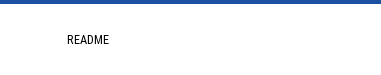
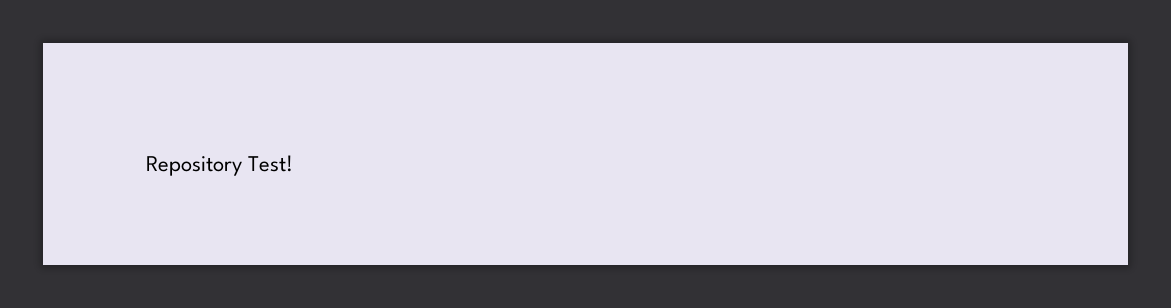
- README
+ Repository Test!

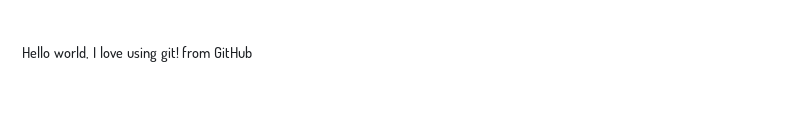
- Repository Test!
+ Hello world, I love using git! from GitHub

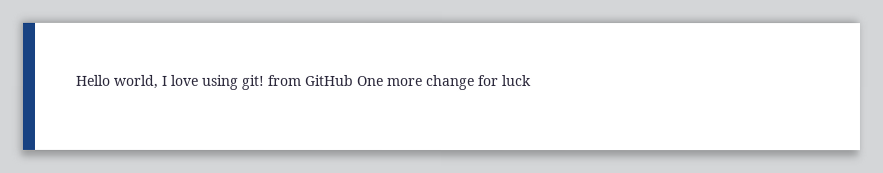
- Hello world, I love using git! from GitHub
+ Hello world, I love using git! from GitHub One more change for luck

